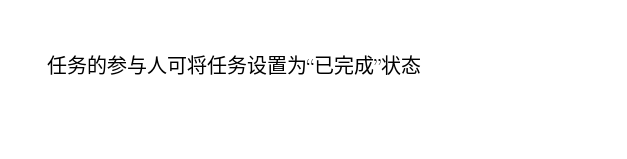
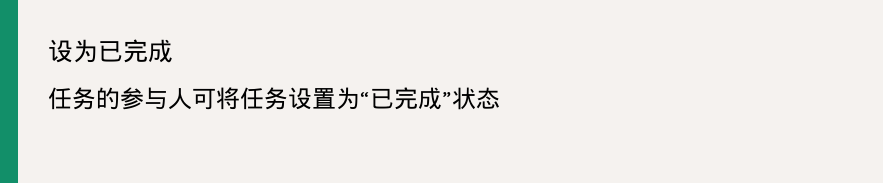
+ 设为已完成

